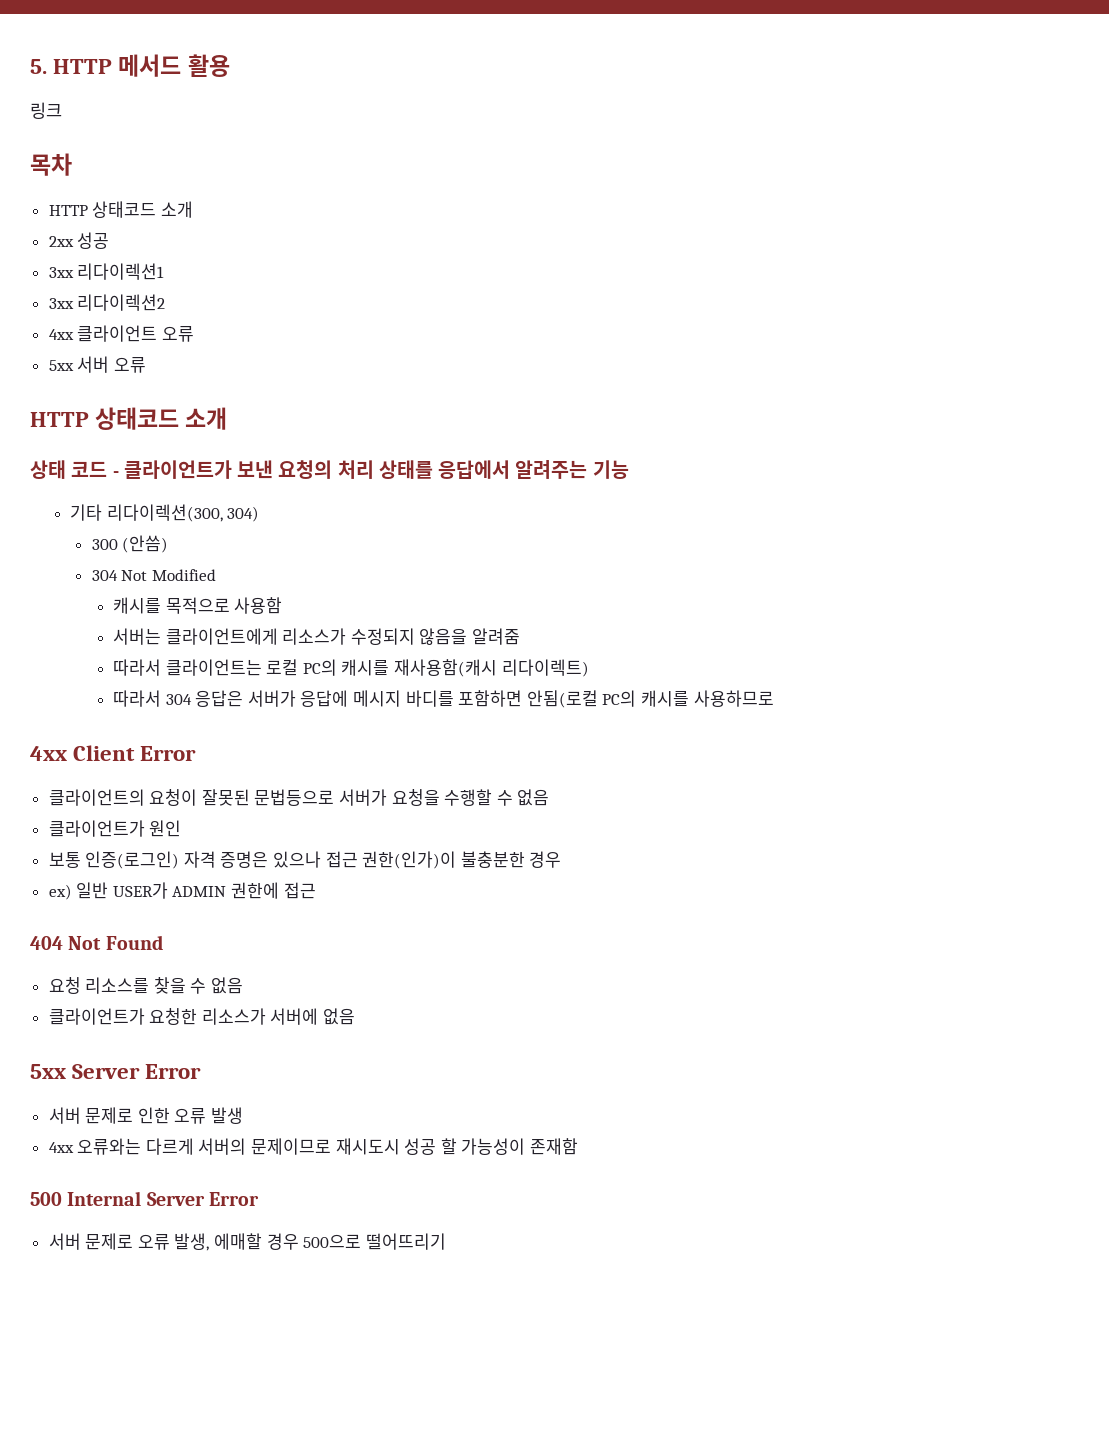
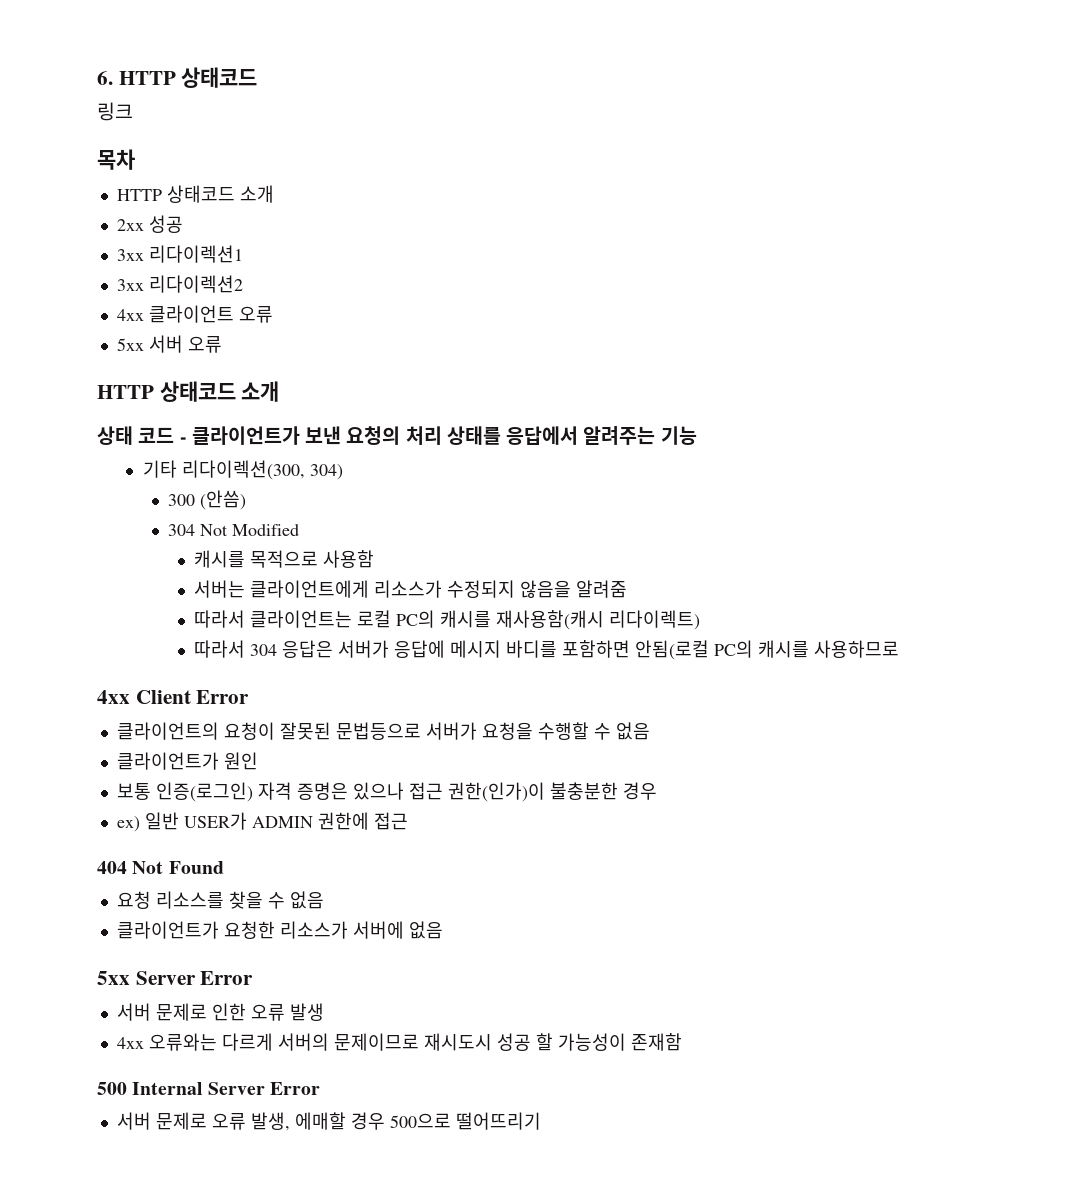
- 5. HTTP 메서드 활용
+ 6. HTTP 상태코드

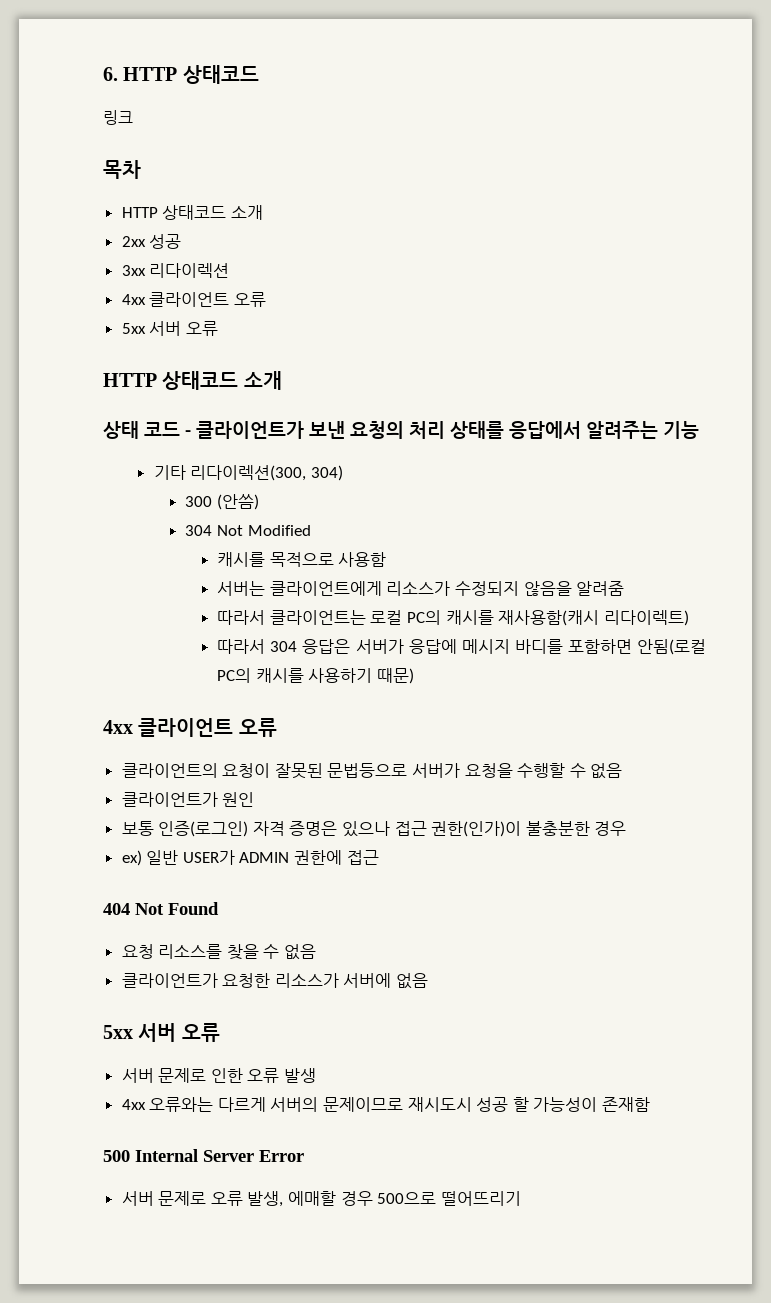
- 3xx 리다이렉션1
- 3xx 리다이렉션2
+ 3xx 리다이렉션
- 따라서 304 응답은 서버가 응답에 메시지 바디를 포함하면 안됨(로컬 PC의 캐시를 사용하므로
- 4xx Client Error
+ 따라서 304 응답은 서버가 응답에 메시지 바디를 포함하면 안됨(로컬 PC의 캐시를 사용하기 때문)
+ 4xx 클라이언트 오류
  클라이언트가 요청한 리소스가 서버에 없음
- 5xx Server Error
+ 5xx 서버 오류

